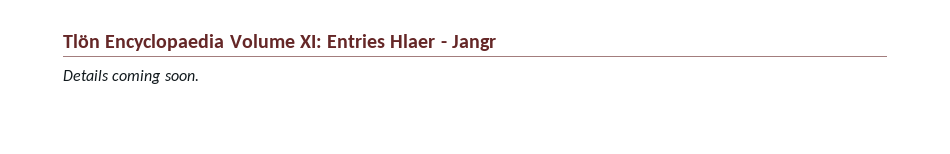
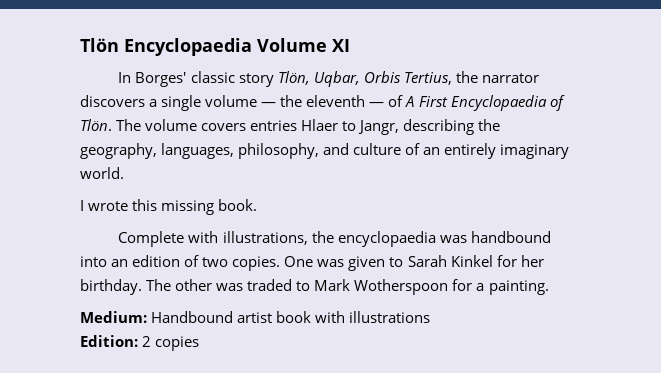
- Tlön Encyclopaedia Volume XI: Entries Hlaer - Jangr
- Details coming soon.
+ Tlön Encyclopaedia Volume XI
+ In Borges' classic story Tlön, Uqbar, Orbis Tertius, the narrator discovers a single volume — the eleventh — of A First Encyclopaedia of Tlön. The volume covers entries Hlaer to Jangr, describing the geography, languages, philosophy, and culture of an entirely imaginary world.
+ I wrote this missing book.
+ Complete with illustrations, the encyclopaedia was handbound into an edition of two copies. One was given to Sarah Kinkel for her birthday. The other was traded to Mark Wotherspoon for a painting.
+ Medium: Handbound artist book with illustrations
+ Edition: 2 copies

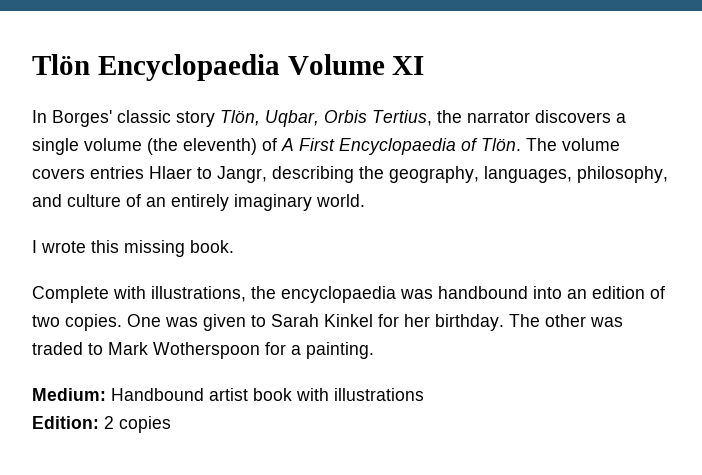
- In Borges' classic story Tlön, Uqbar, Orbis Tertius, the narrator discovers a single volume — the eleventh — of A First Encyclopaedia of Tlön.
+ In Borges' classic story Tlön, Uqbar, Orbis Tertius, the narrator discovers a single volume (the eleventh) of A First Encyclopaedia of Tlön.

